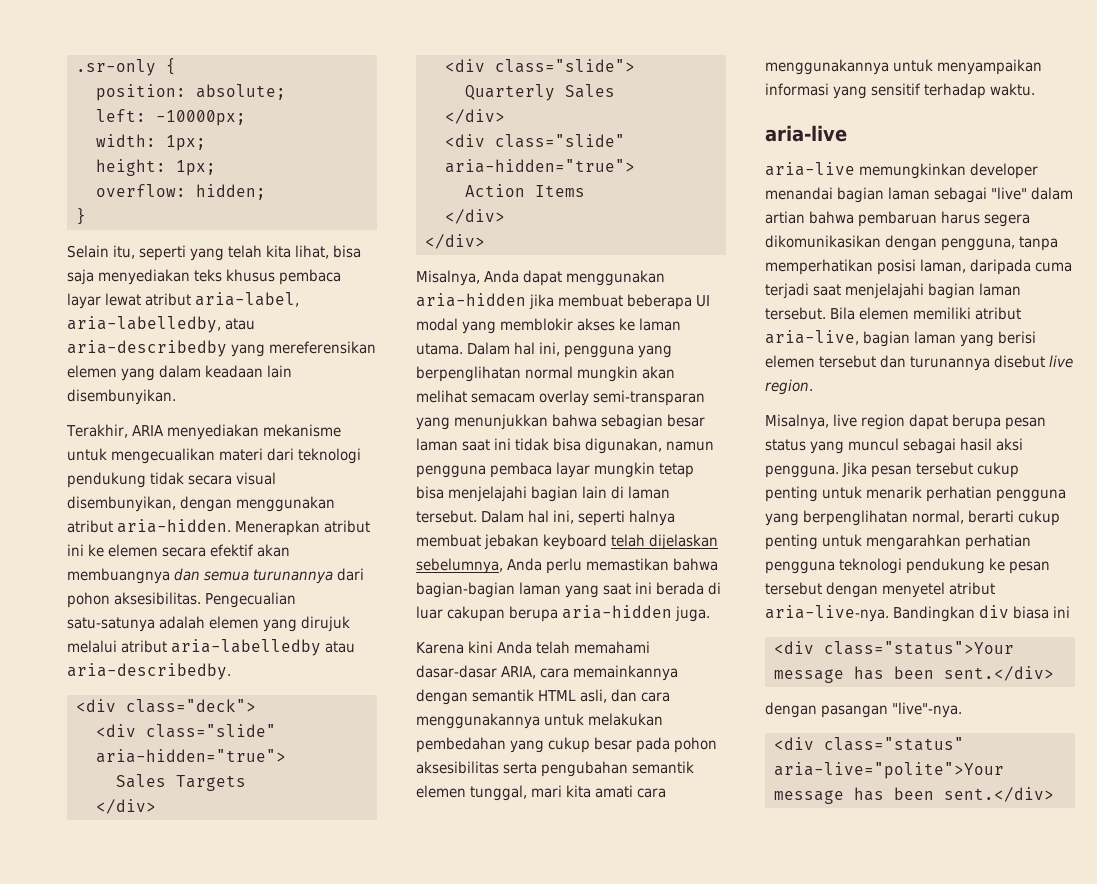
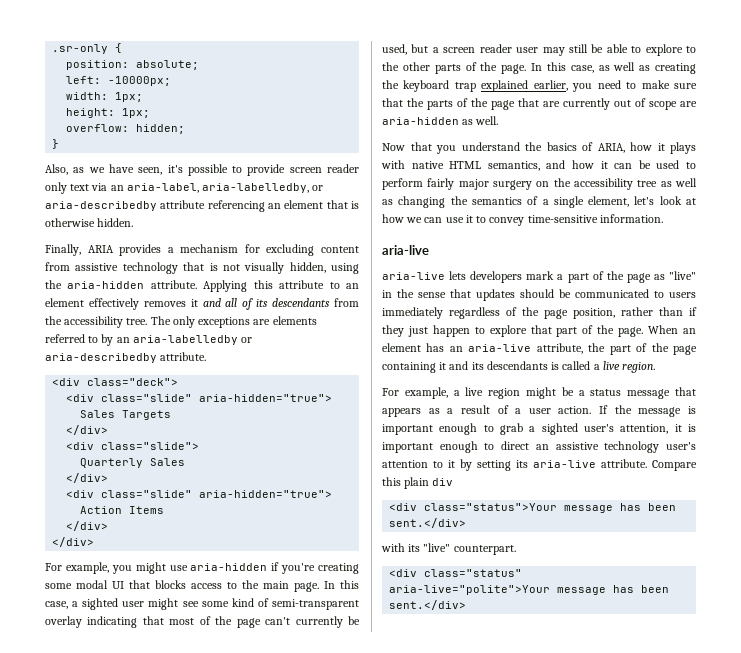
- Selain itu, seperti yang telah kita lihat, bisa saja menyediakan teks khusus pembaca layar lewat atribut aria-label, aria-labelledby, atau aria-describedby yang mereferensikan elemen yang dalam keadaan lain disembunyikan.
- Terakhir, ARIA menyediakan mekanisme untuk mengecualikan materi dari teknologi pendukung tidak secara visual disembunyikan, dengan menggunakan atribut aria-hidden. Menerapkan atribut ini ke elemen secara efektif akan membuangnya dan semua turunannya dari pohon aksesibilitas. Pengecualian satu-satunya adalah elemen yang dirujuk melalui atribut aria-labelledby atau aria-describedby.
+ Also, as we have seen, it's possible to provide screen reader only text via an aria-label, aria-labelledby, or aria-describedby attribute referencing an element that is otherwise hidden.
+ Finally, ARIA provides a mechanism for excluding content from assistive technology that is not visually hidden, using the aria-hidden attribute. Applying this attribute to an element effectively removes it and all of its descendants from the accessibility tree. The only exceptions are elements referred to by an aria-labelledby or aria-describedby attribute.
- Misalnya, Anda dapat menggunakan aria-hidden jika membuat beberapa UI modal yang memblokir akses ke laman utama. Dalam hal ini, pengguna yang berpenglihatan normal mungkin akan melihat semacam overlay semi-transparan yang menunjukkan bahwa sebagian besar laman saat ini tidak bisa digunakan, namun pengguna pembaca layar mungkin tetap bisa menjelajahi bagian lain di laman tersebut. Dalam hal ini, seperti halnya membuat jebakan keyboard telah dijelaskan sebelumnya, Anda perlu memastikan bahwa bagian-bagian laman yang saat ini berada di luar cakupan berupa aria-hidden juga.
- Karena kini Anda telah memahami dasar-dasar ARIA, cara memainkannya dengan semantik HTML asli, dan cara menggunakannya untuk melakukan pembedahan yang cukup besar pada pohon aksesibilitas serta pengubahan semantik elemen tunggal, mari kita amati cara menggunakannya untuk menyampaikan informasi yang sensitif terhadap waktu.
+ For example, you might use aria-hidden if you're creating some modal UI that blocks access to the main page. In this case, a sighted user might see some kind of semi-transparent overlay indicating that most of the page can't currently be used, but a screen reader user may still be able to explore to the other parts of the page. In this case, as well as creating the keyboard trap explained earlier, you need to make sure that the parts of the page that are currently out of scope are aria-hidden as well.
+ Now that you understand the basics of ARIA, how it plays with native HTML semantics, and how it can be used to perform fairly major surgery on the accessibility tree as well as changing the semantics of a single element, let's look at how we can use it to convey time-sensitive information.
  aria-live
- aria-live memungkinkan developer menandai bagian laman sebagai "live" dalam artian bahwa pembaruan harus segera dikomunikasikan dengan pengguna, tanpa memperhatikan posisi laman, daripada cuma terjadi saat menjelajahi bagian laman tersebut. Bila elemen memiliki atribut aria-live, bagian laman yang berisi elemen tersebut dan turunannya disebut live region.
- Misalnya, live region dapat berupa pesan status yang muncul sebagai hasil aksi pengguna. Jika pesan tersebut cukup penting untuk menarik perhatian pengguna yang berpenglihatan normal, berarti cukup penting untuk mengarahkan perhatian pengguna teknologi pendukung ke pesan tersebut dengan menyetel atribut aria-live-nya. Bandingkan div biasa ini
+ aria-live lets developers mark a part of the page as "live" in the sense that updates should be communicated to users immediately regardless of the page position, rather than if they just happen to explore that part of the page. When an element has an aria-live attribute, the part of the page containing it and its descendants is called a live region.
+ For example, a live region might be a status message that appears as a result of a user action. If the message is important enough to grab a sighted user's attention, it is important enough to direct an assistive technology user's attention to it by setting its aria-live attribute. Compare this plain div
- dengan pasangan "live"-nya.
+ with its "live" counterpart.

